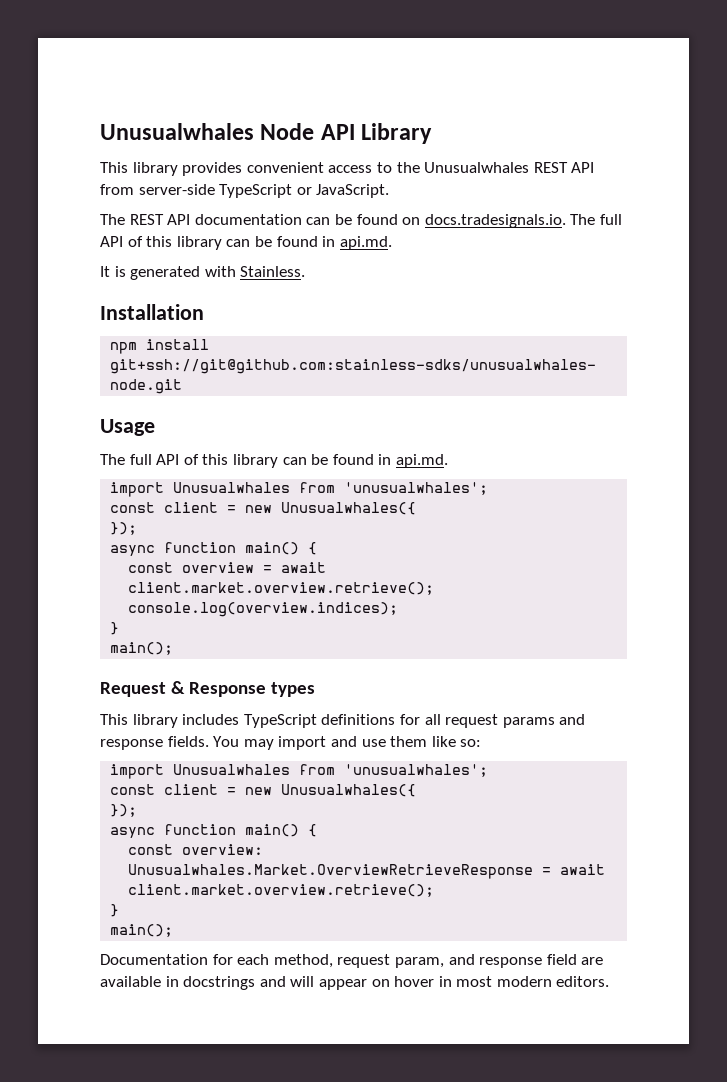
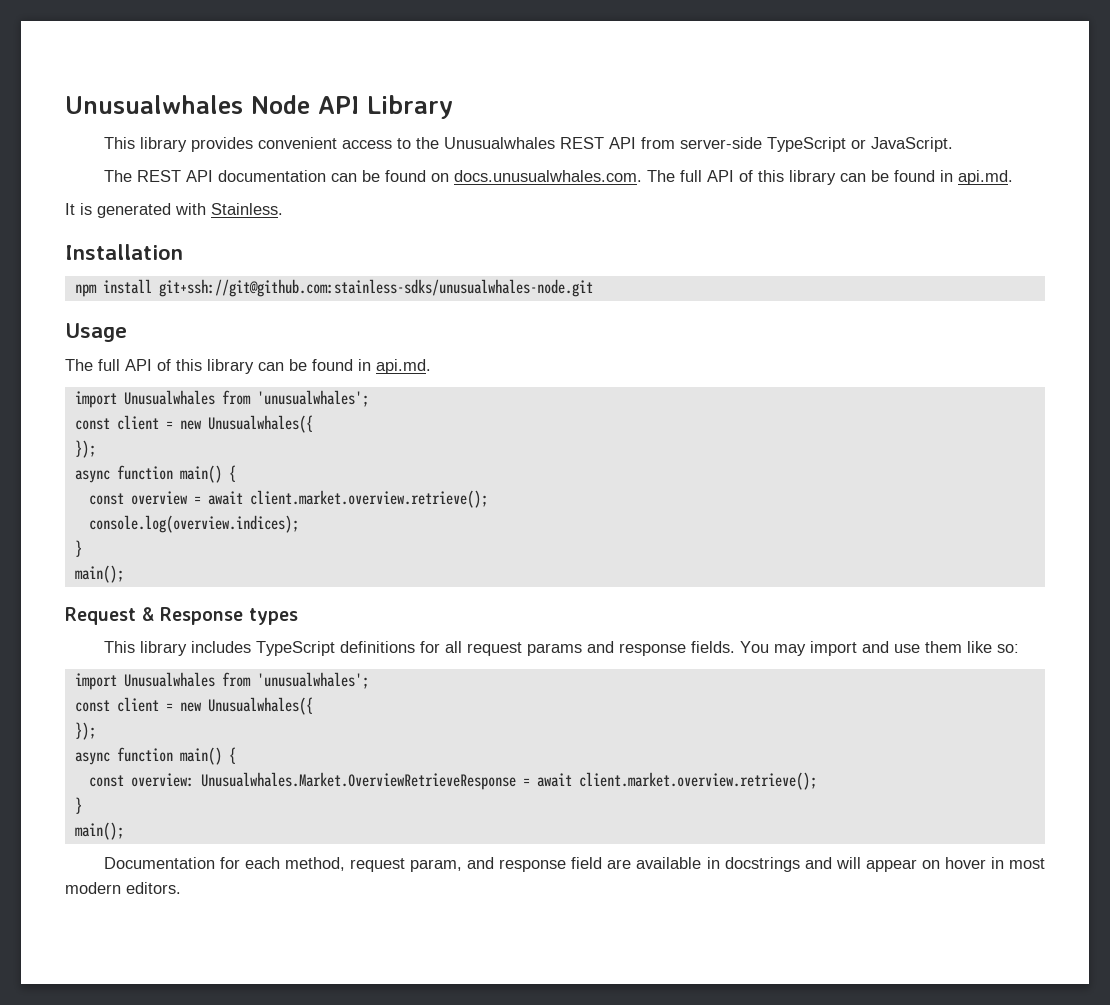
- The REST API documentation can be found on docs.tradesignals.io. The full API of this library can be found in api.md.
+ The REST API documentation can be found on docs.unusualwhales.com. The full API of this library can be found in api.md.

